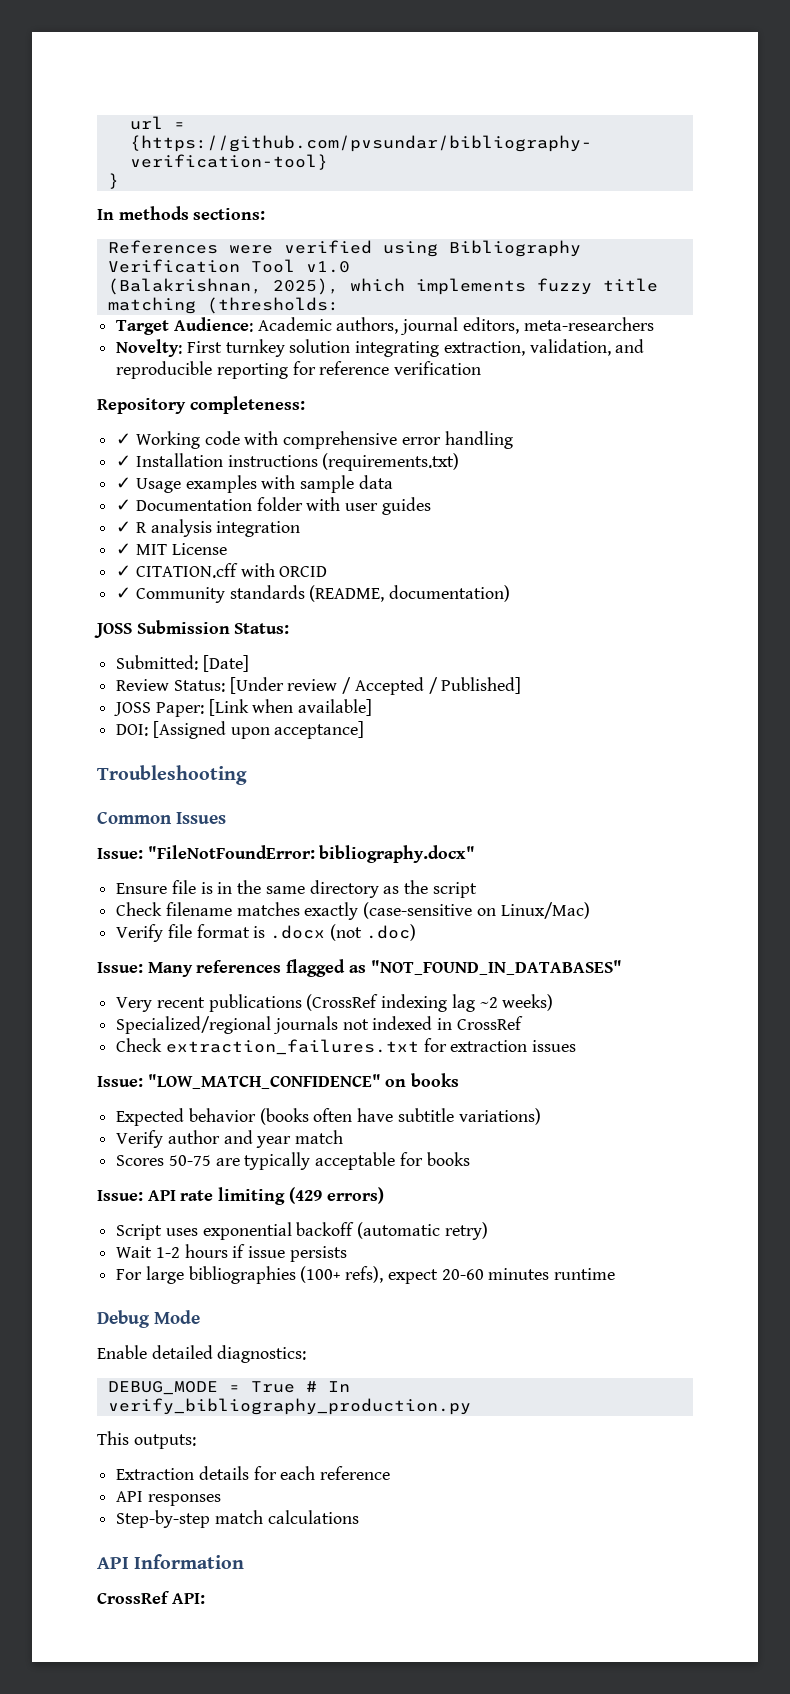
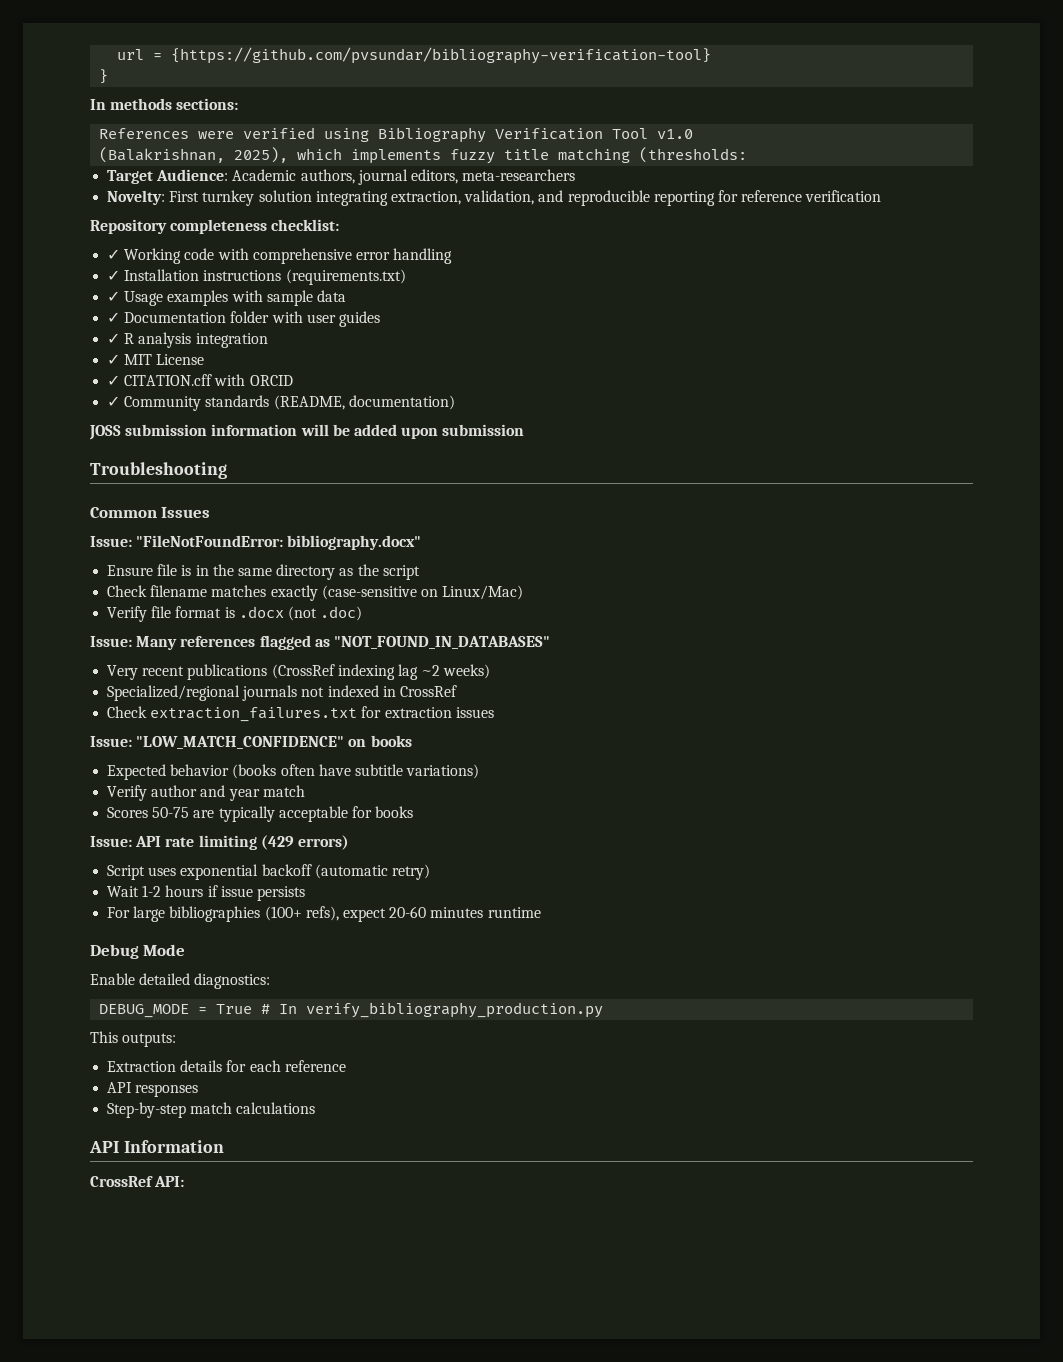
- Repository completeness:
+ Repository completeness checklist:
- JOSS Submission Status:
- Submitted: [Date]
- Review Status: [Under review / Accepted / Published]
- JOSS Paper: [Link when available]
- DOI: [Assigned upon acceptance]
+ JOSS submission information will be added upon submission

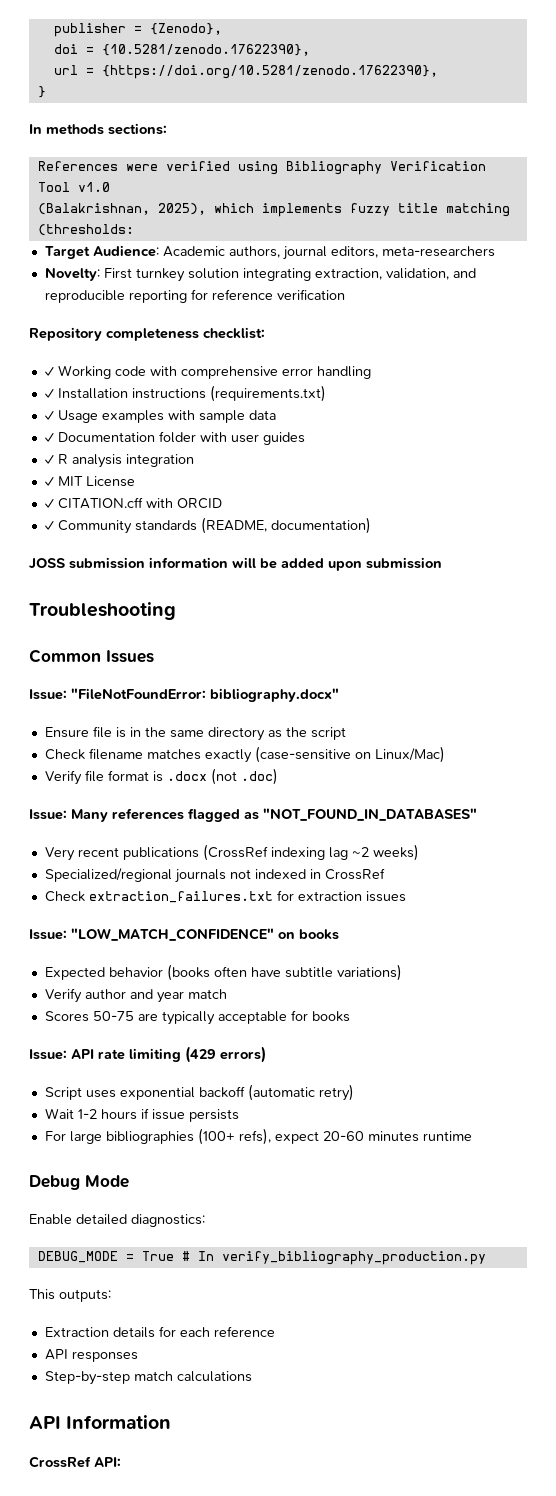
+ publisher = {Zenodo},
+ doi = {10.5281/zenodo.17622390},
- url = {https://github.com/pvsundar/bibliography-verification-tool}
+ url = {https://doi.org/10.5281/zenodo.17622390},

